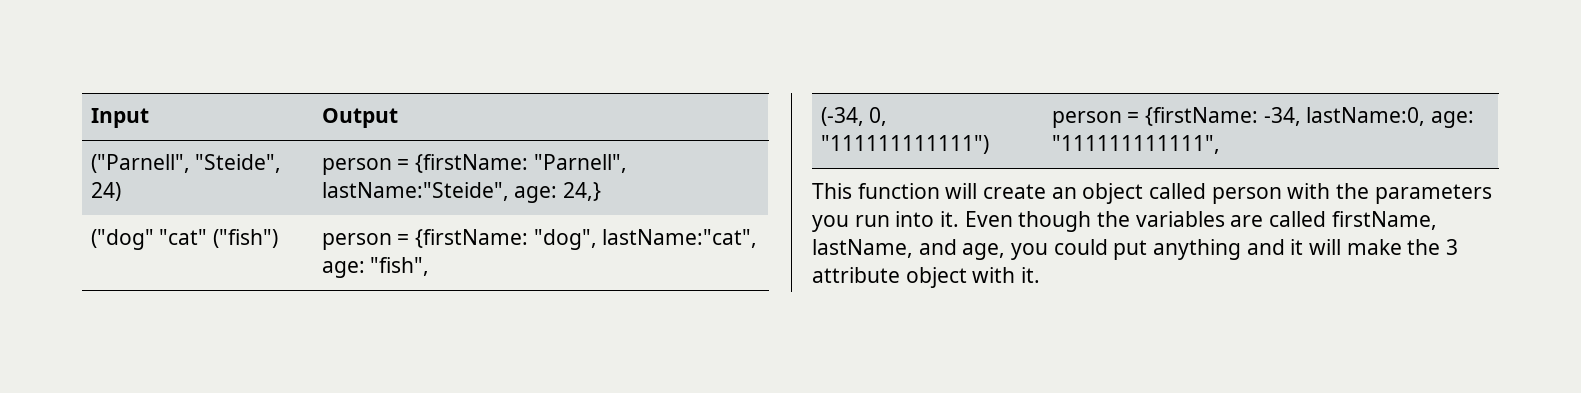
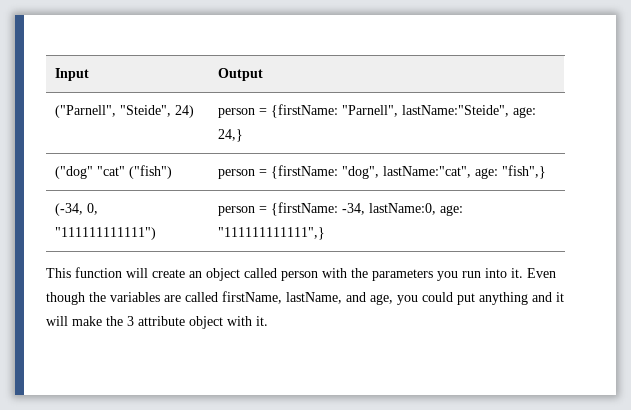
- ("dog" "cat" ("fish") | person = {firstName: "dog", lastName:"cat", age: "fish",
+ ("dog" "cat" ("fish") | person = {firstName: "dog", lastName:"cat", age: "fish",}
- (-34, 0, "111111111111") | person = {firstName: -34, lastName:0, age: "111111111111",
+ (-34, 0, "111111111111") | person = {firstName: -34, lastName:0, age: "111111111111",}

